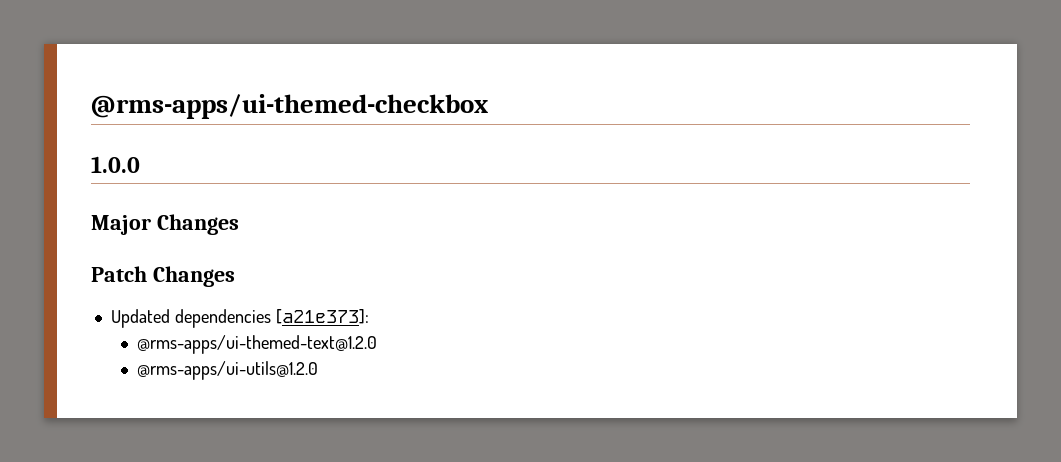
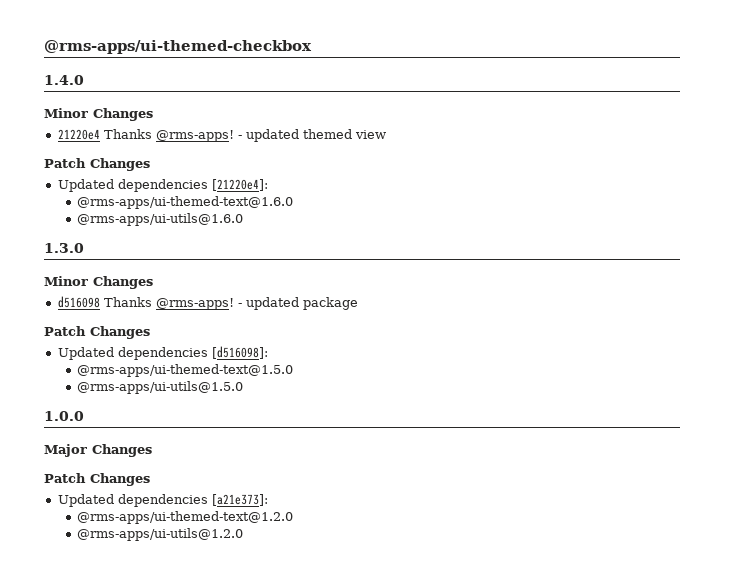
+ 1.4.0
+ Minor Changes
+ 21220e4 Thanks @rms-apps! - updated themed view
+ Patch Changes
+ Updated dependencies [21220e4]:
+ @rms-apps/ui-themed-text@1.6.0
+ @rms-apps/ui-utils@1.6.0
+ 1.3.0
+ Minor Changes
+ d516098 Thanks @rms-apps! - updated package
+ Patch Changes
+ Updated dependencies [d516098]:
+ @rms-apps/ui-themed-text@1.5.0
+ @rms-apps/ui-utils@1.5.0

